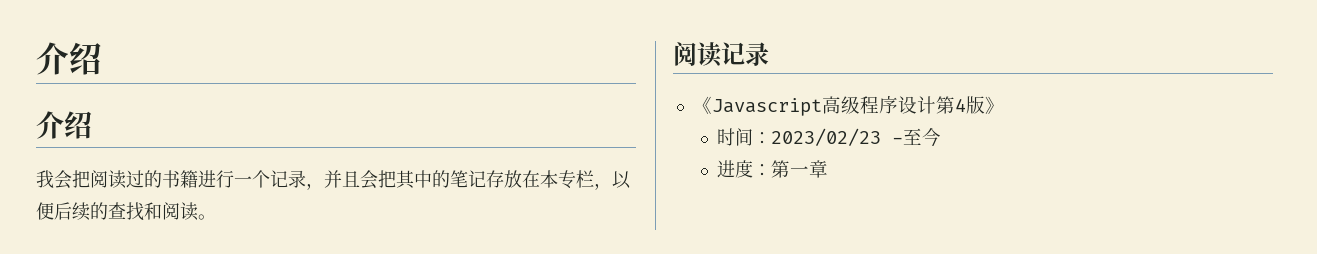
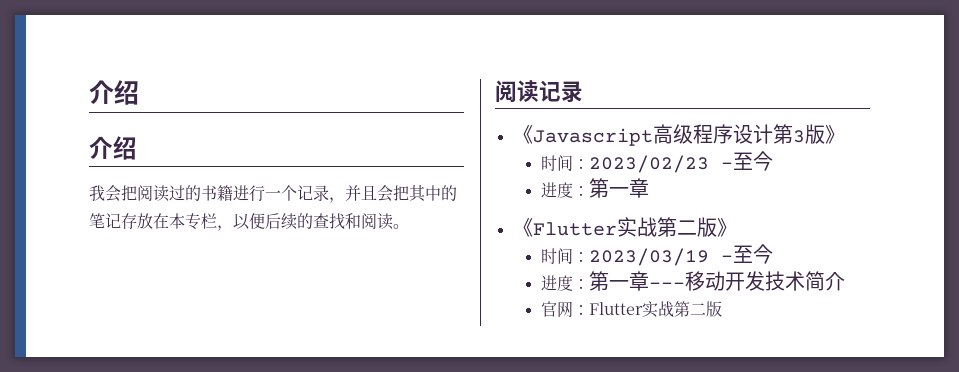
- 《Javascript高级程序设计第4版》
+ 《Javascript高级程序设计第3版》
+ 《Flutter实战第二版》
+ 时间：2023/03/19 -至今
+ 进度：第一章---移动开发技术简介
+ 官网：Flutter实战第二版

